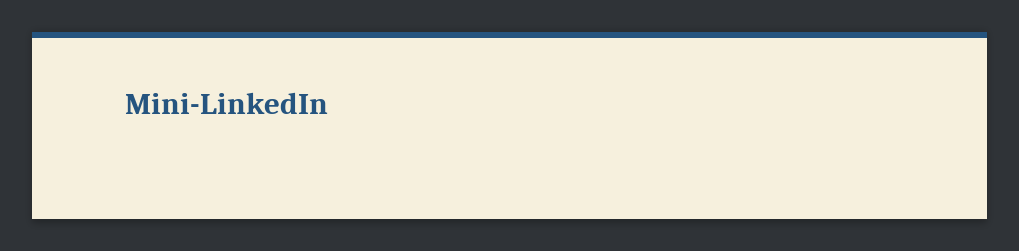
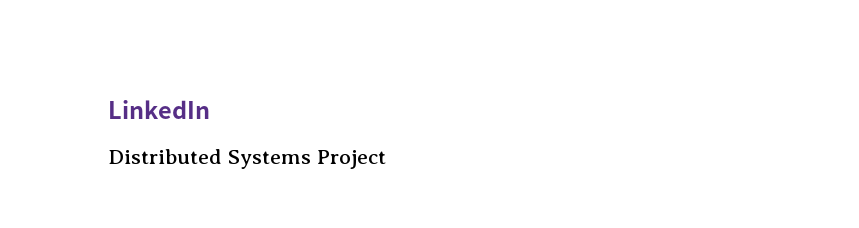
- Mini-LinkedIn
+ LinkedIn
+ Distributed Systems Project

